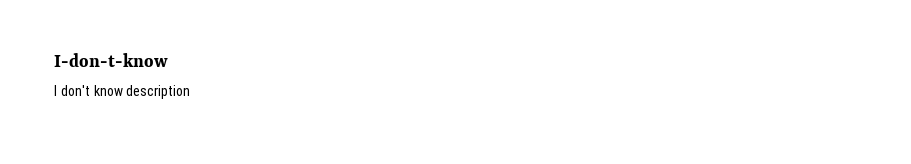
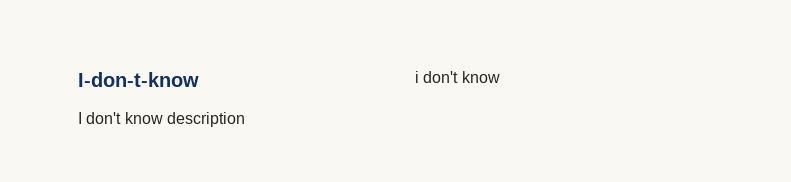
+ i don't know

